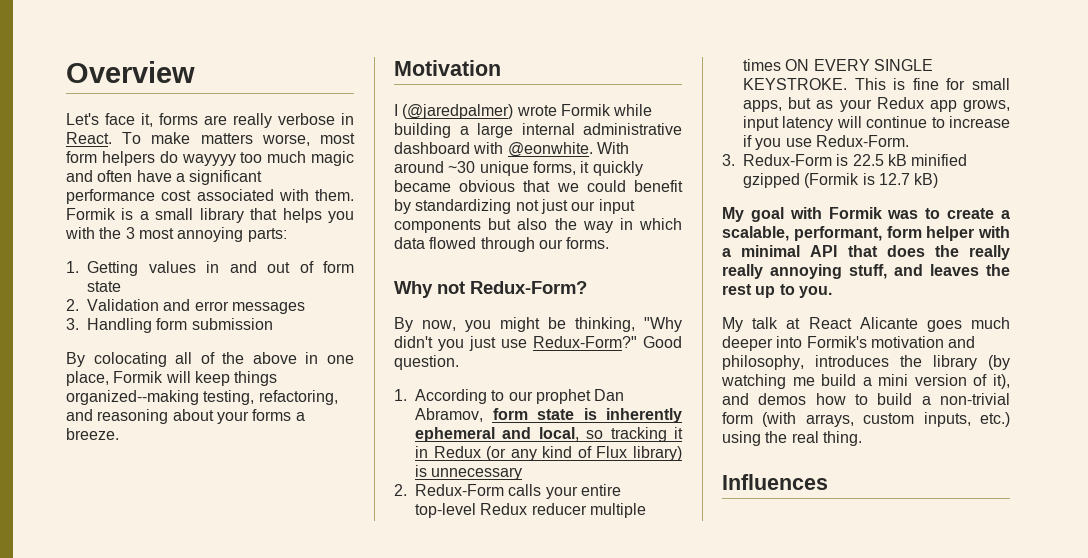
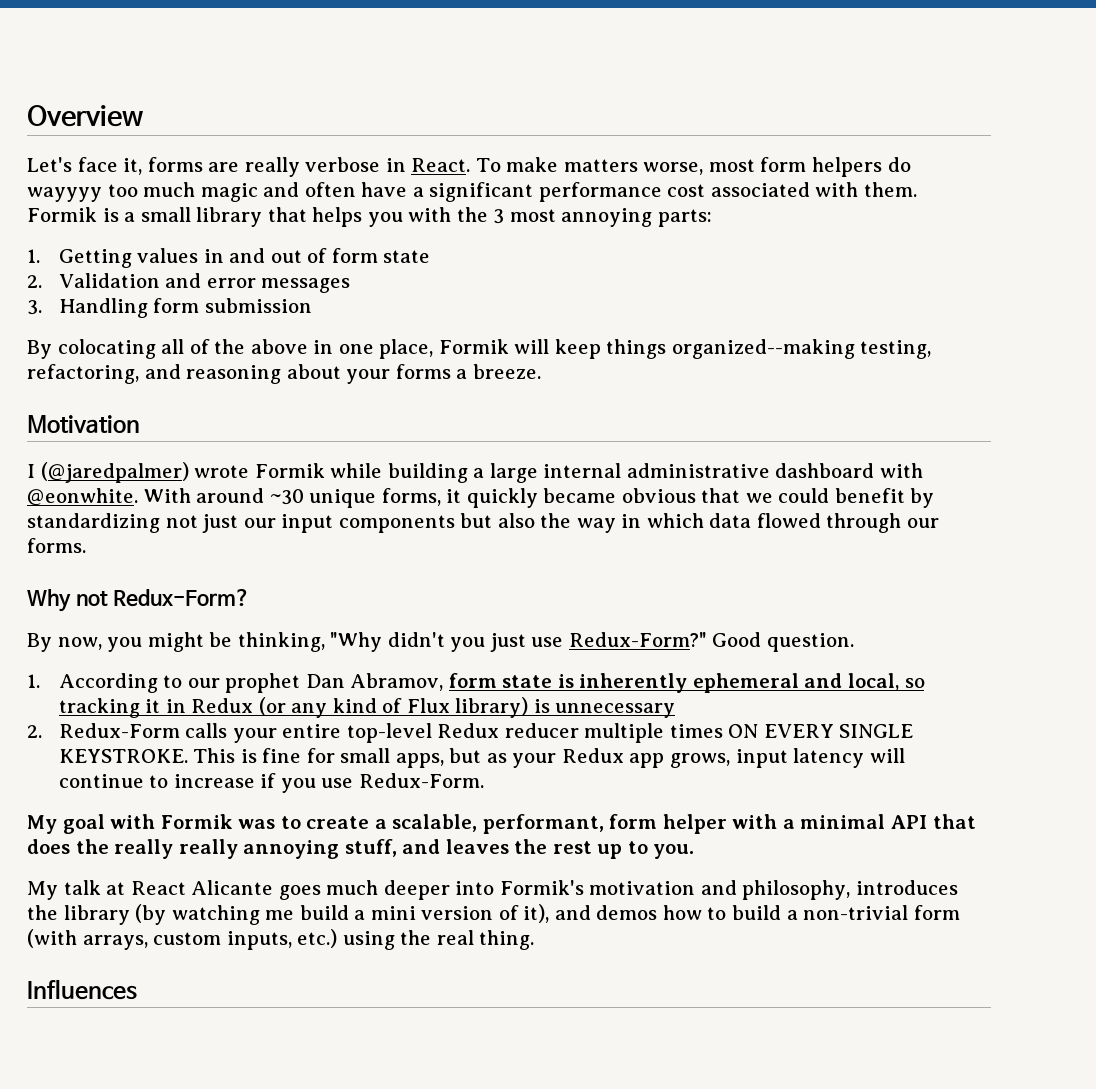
- 3. Redux-Form is 22.5 kB minified gzipped (Formik is 12.7 kB)

